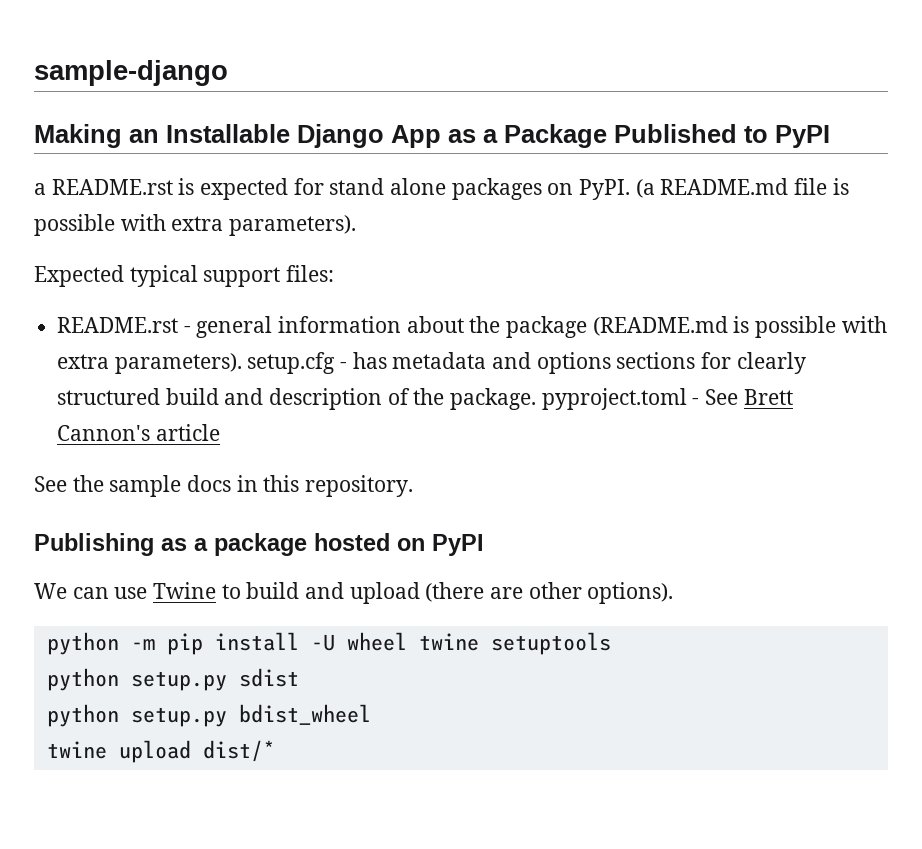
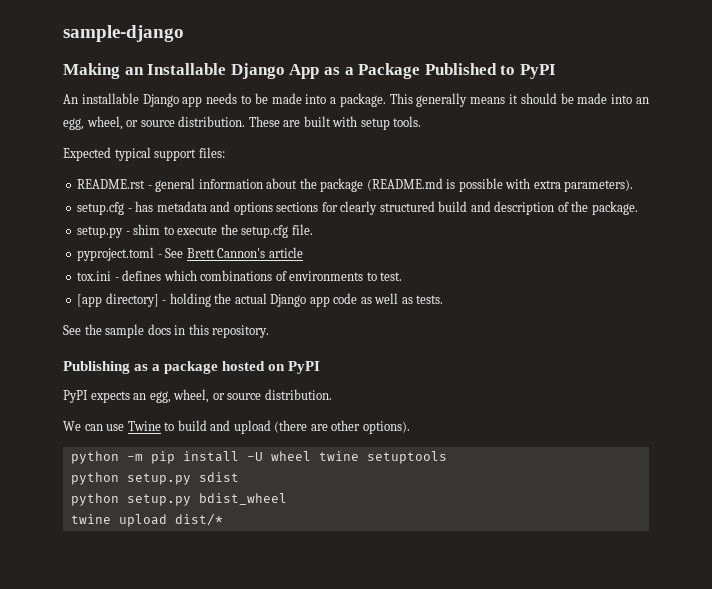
- a README.rst is expected for stand alone packages on PyPI. (a README.md file is possible with extra parameters).
+ An installable Django app needs to be made into a package. This generally means it should be made into an egg, wheel, or source distribution. These are built with setup tools.
- README.rst - general information about the package (README.md is possible with extra parameters). setup.cfg - has metadata and options sections for clearly structured build and description of the package. pyproject.toml - See Brett Cannon's article
+ README.rst - general information about the package (README.md is possible with extra parameters).
+ setup.cfg - has metadata and options sections for clearly structured build and description of the package.
+ setup.py - shim to execute the setup.cfg file.
+ pyproject.toml - See Brett Cannon's article
+ tox.ini - defines which combinations of environments to test.
+ [app directory] - holding the actual Django app code as well as tests.
+ PyPI expects an egg, wheel, or source distribution.

